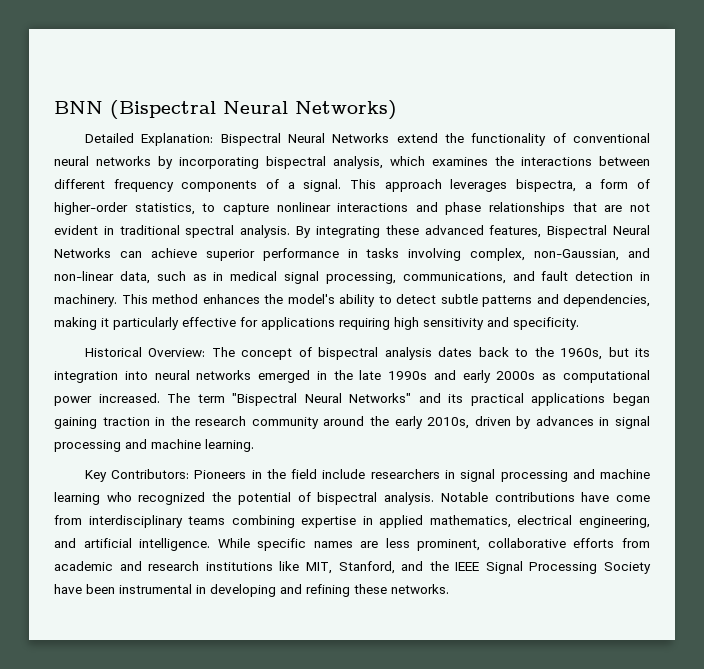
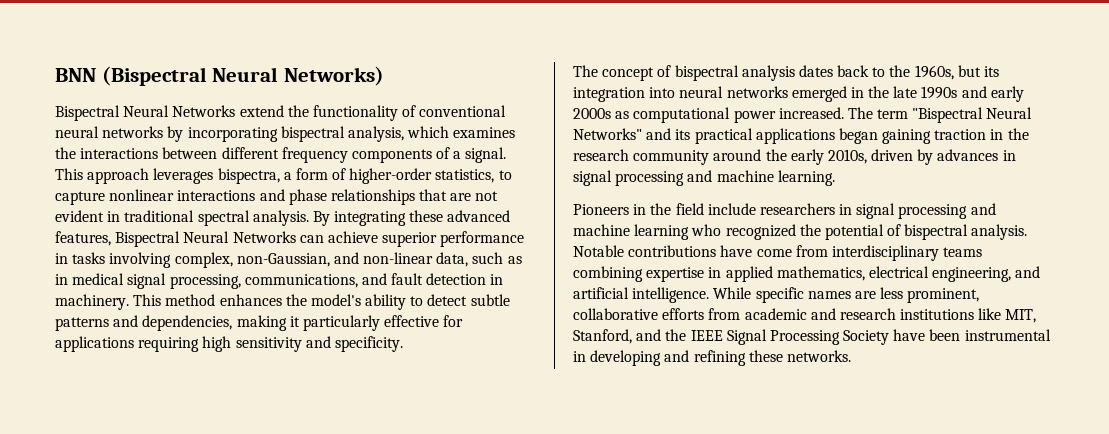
- Detailed Explanation: Bispectral Neural Networks extend the functionality of conventional neural networks by incorporating bispectral analysis, which examines the interactions between different frequency components of a signal.
+ Bispectral Neural Networks extend the functionality of conventional neural networks by incorporating bispectral analysis, which examines the interactions between different frequency components of a signal.
- Historical Overview: The concept of bispectral analysis dates back to the 1960s, but its integration into neural networks emerged in the late 1990s and early 2000s as computational power increased.
+ The concept of bispectral analysis dates back to the 1960s, but its integration into neural networks emerged in the late 1990s and early 2000s as computational power increased.
- Key Contributors: Pioneers in the field include researchers in signal processing and machine learning who recognized the potential of bispectral analysis.
+ Pioneers in the field include researchers in signal processing and machine learning who recognized the potential of bispectral analysis.

